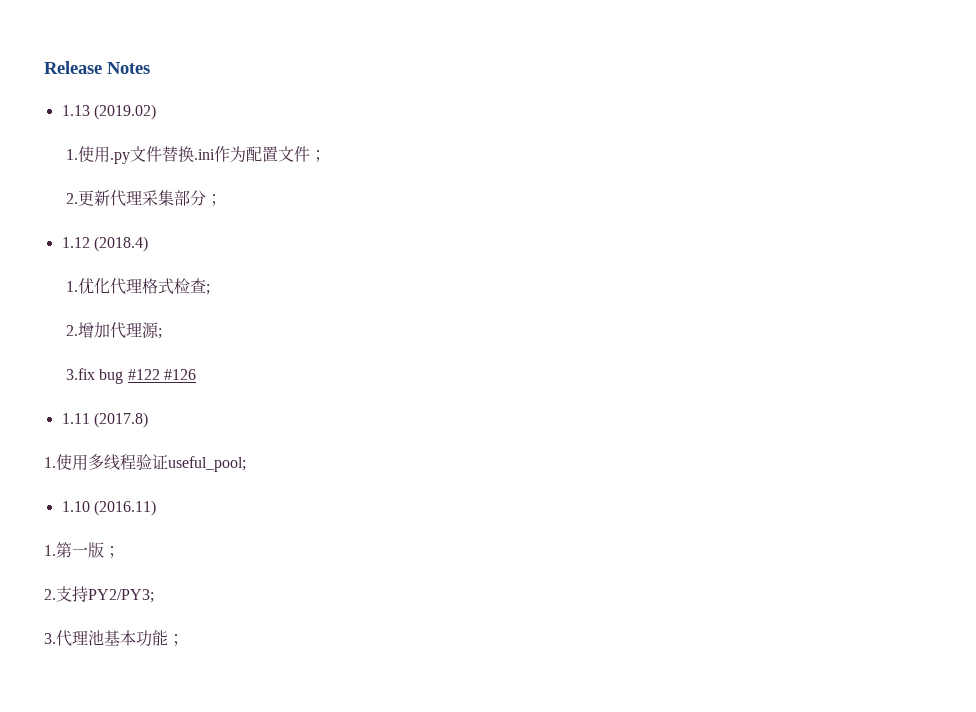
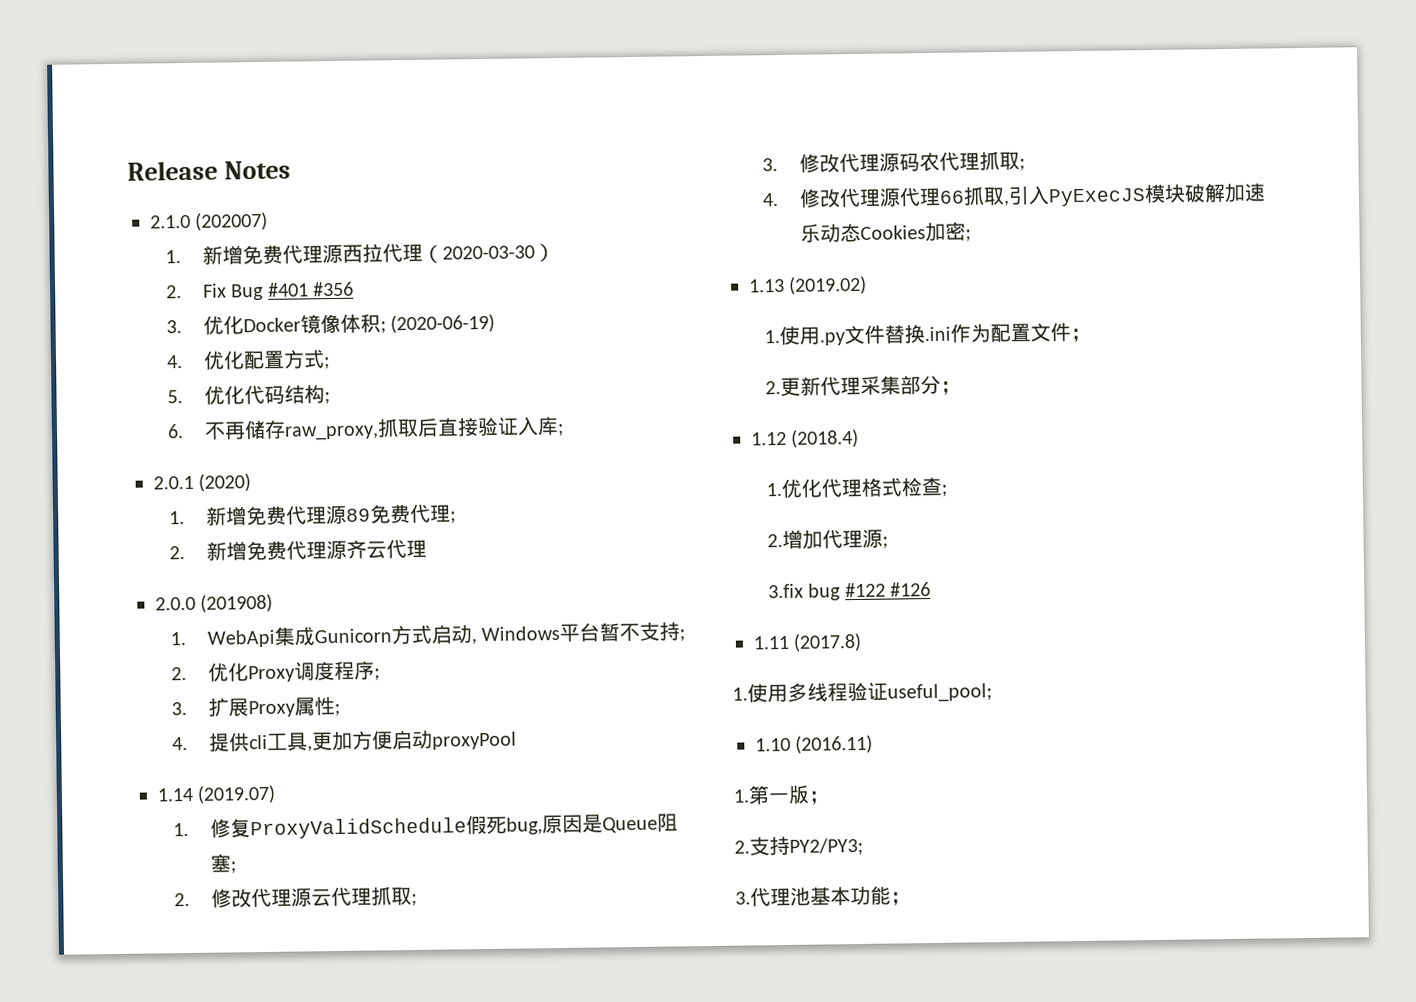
+ 2.1.0 (202007)
+ 1.新增免费代理源西拉代理（2020-03-30）
+ 2. Fix Bug #401 #356
+ 3.优化Docker镜像体积; (2020-06-19)
+ 4.优化配置方式;
+ 5.优化代码结构;
+ 6.不再储存raw_proxy,抓取后直接验证入库;
+ 2.0.1 (2020)
+ 1.新增免费代理源89免费代理;
+ 2.新增免费代理源齐云代理
+ 2.0.0 (201908)
+ 1. WebApi集成Gunicorn方式启动, Windows平台暂不支持;
+ 2.优化Proxy调度程序;
+ 3.扩展Proxy属性;
+ 4.提供cli工具,更加方便启动proxyPool
+ 1.14 (2019.07)
+ 1.修复ProxyValidSchedule假死bug,原因是Queue阻塞;
+ 2.修改代理源云代理抓取;
+ 3.修改代理源码农代理抓取;
+ 4.修改代理源代理66抓取,引入PyExecJS模块破解加速乐动态Cookies加密;

